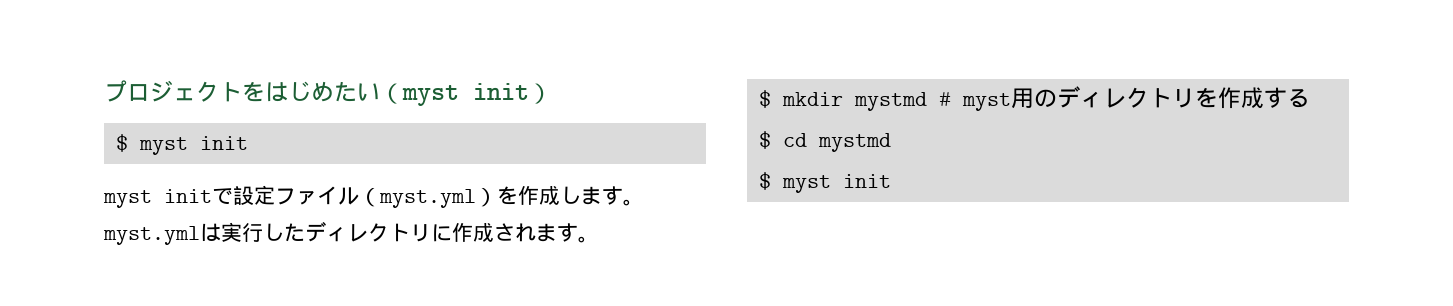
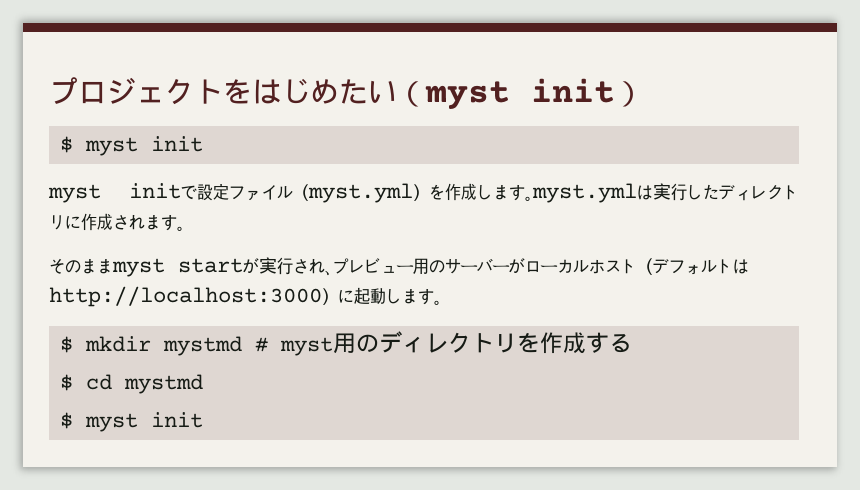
+ そのままmyst startが実行され、プレビュー用のサーバーがローカルホスト（デフォルトはhttp://localhost:3000）に起動します。

